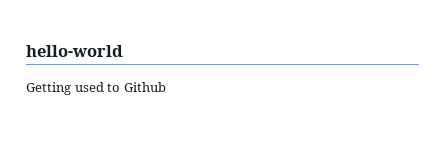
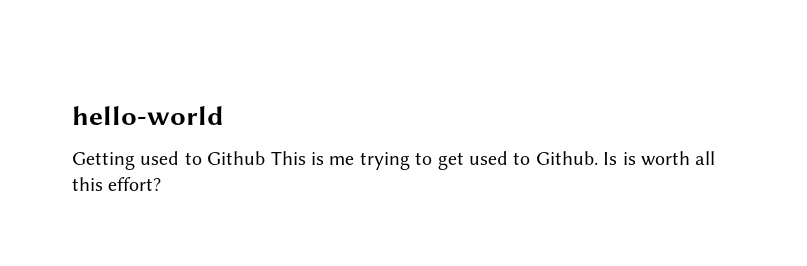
- Getting used to Github
+ Getting used to Github This is me trying to get used to Github. Is is worth all this effort?

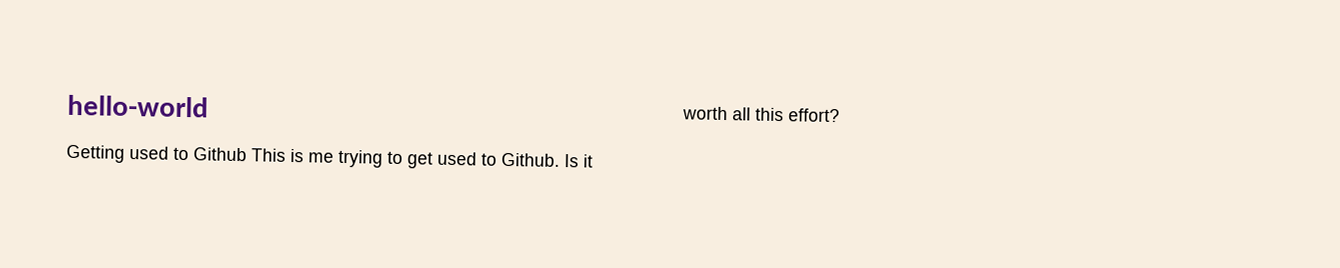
- Is is worth all this effort?
+ Is it worth all this effort?

